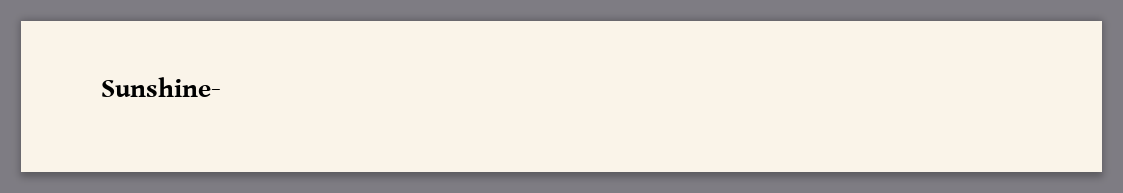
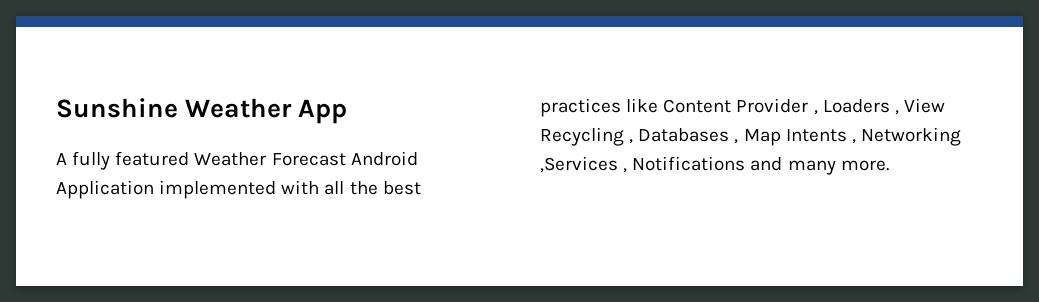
- Sunshine-
+ Sunshine Weather App
+ A fully featured Weather Forecast Android Application implemented with all the best practices like Content Provider , Loaders , View Recycling , Databases , Map Intents , Networking ,Services , Notifications and many more.

